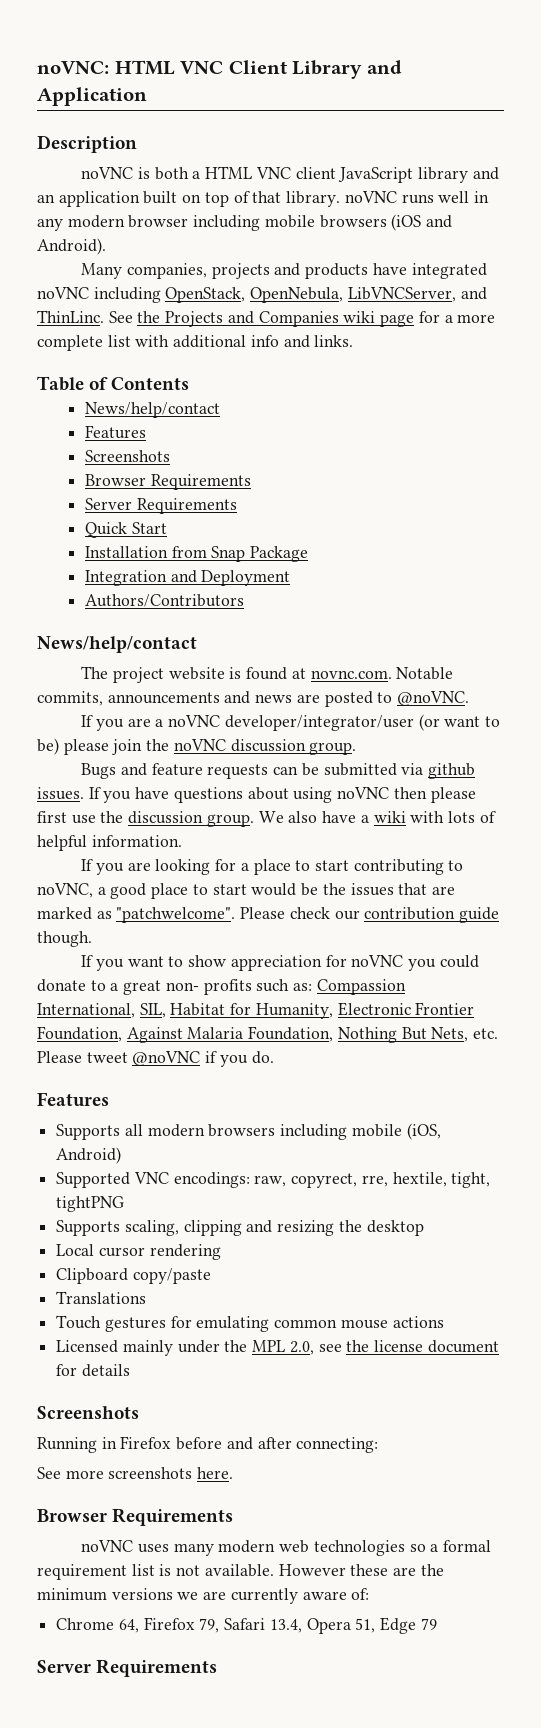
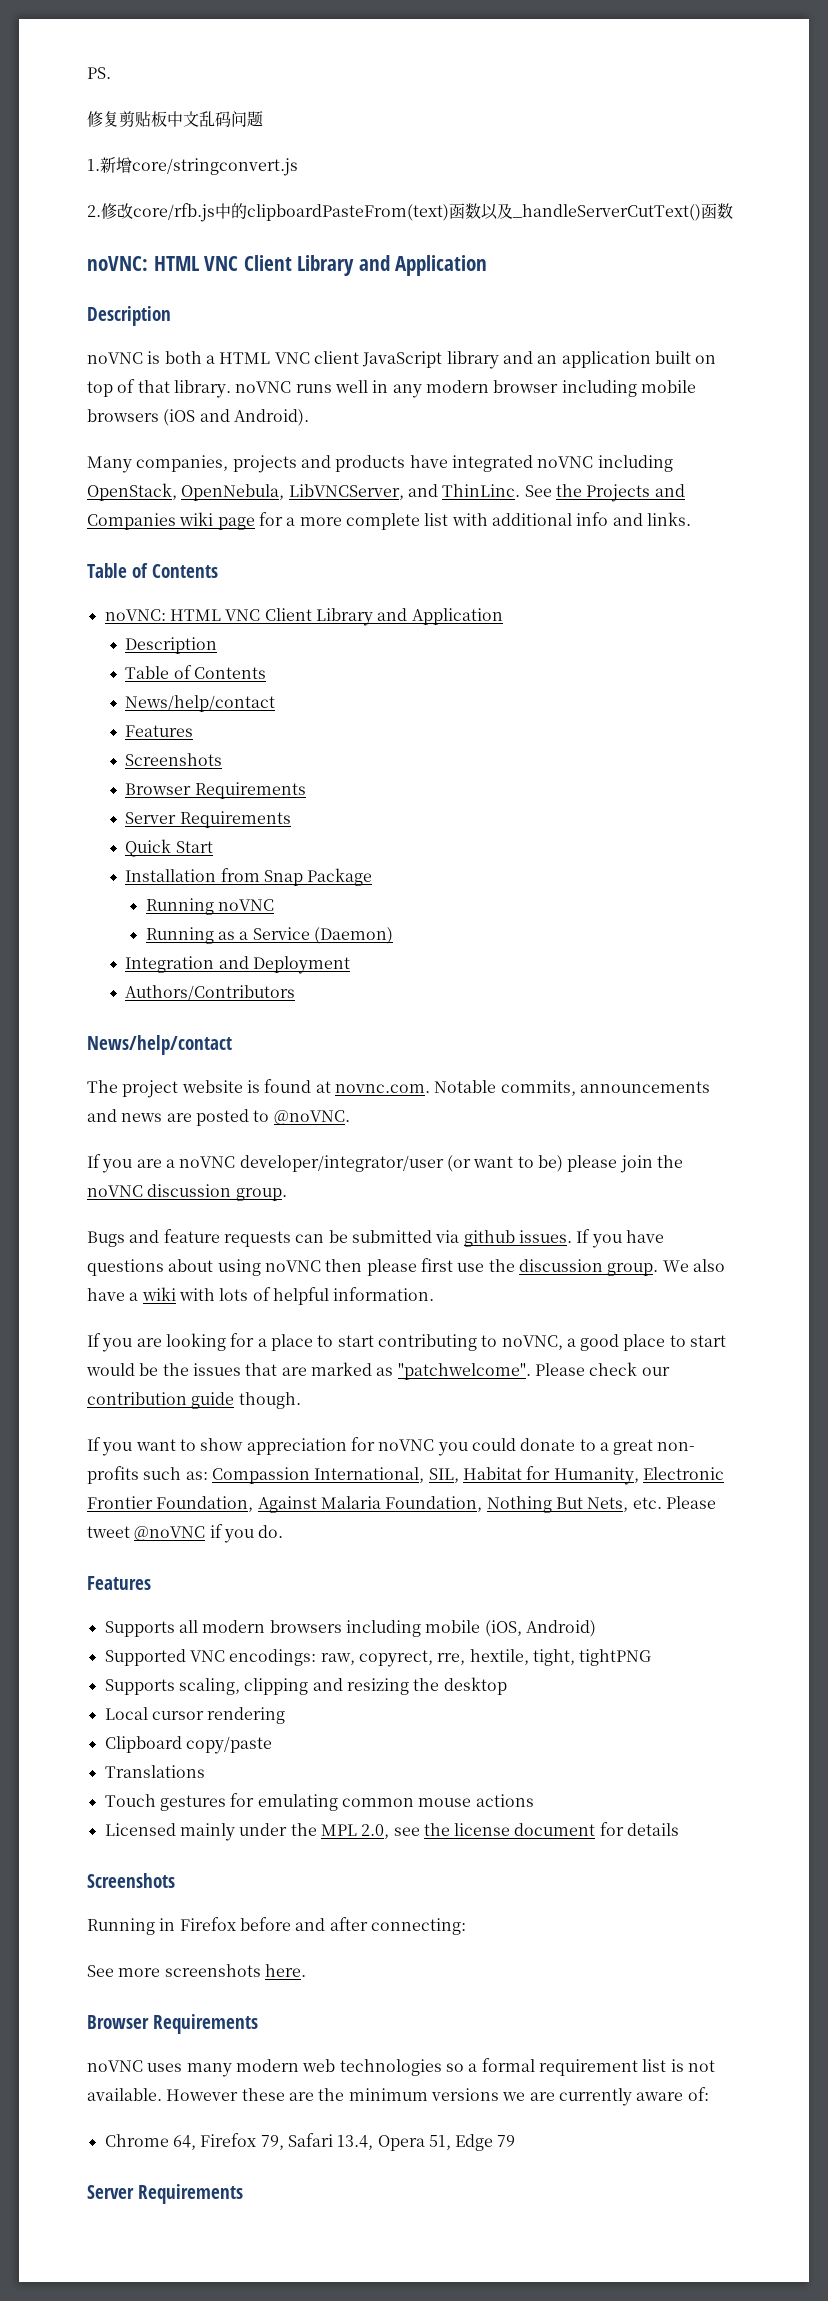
+ PS.
+ 修复剪贴板中文乱码问题
+ 1.新增core/stringconvert.js
+ 2.修改core/rfb.js中的clipboardPasteFrom(text)函数以及_handleServerCutText()函数
  See the Projects and Companies wiki page for a more complete list with additional info and links.
+ Table of Contents
+ noVNC: HTML VNC Client Library and Application
+ Description
+ Running noVNC
+ Running as a Service (Daemon)

